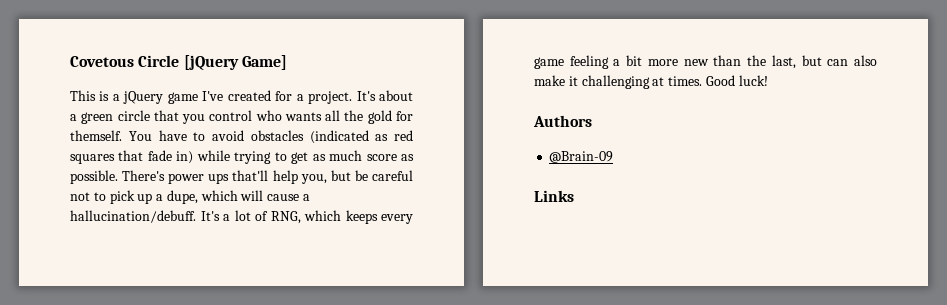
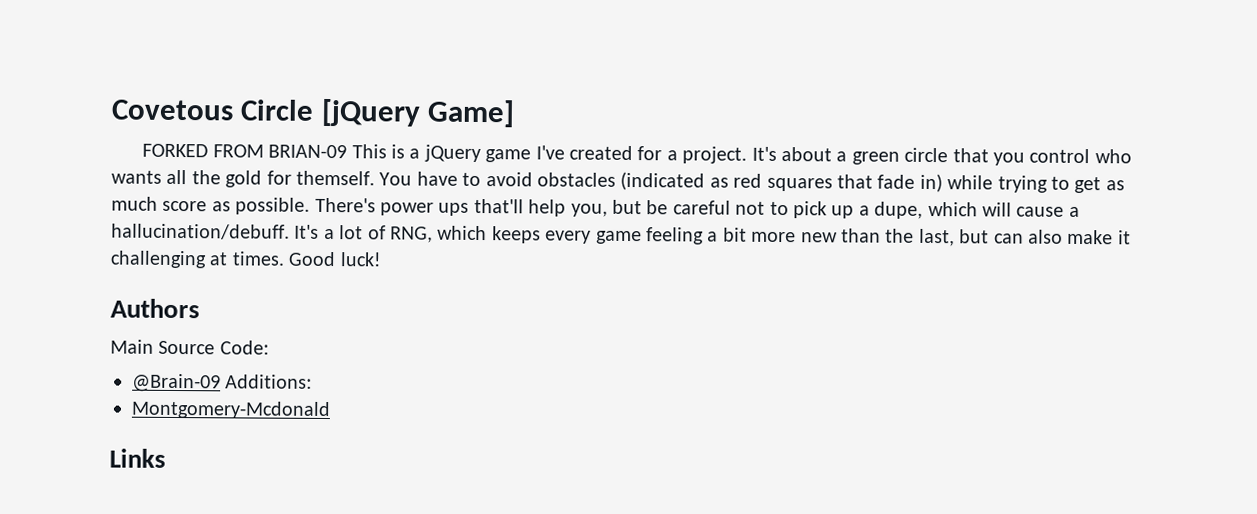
- This is a jQuery game I've created for a project.
+ FORKED FROM BRIAN-09 This is a jQuery game I've created for a project.
+ Main Source Code:
- @Brain-09
+ @Brain-09 Additions:
+ Montgomery-Mcdonald

